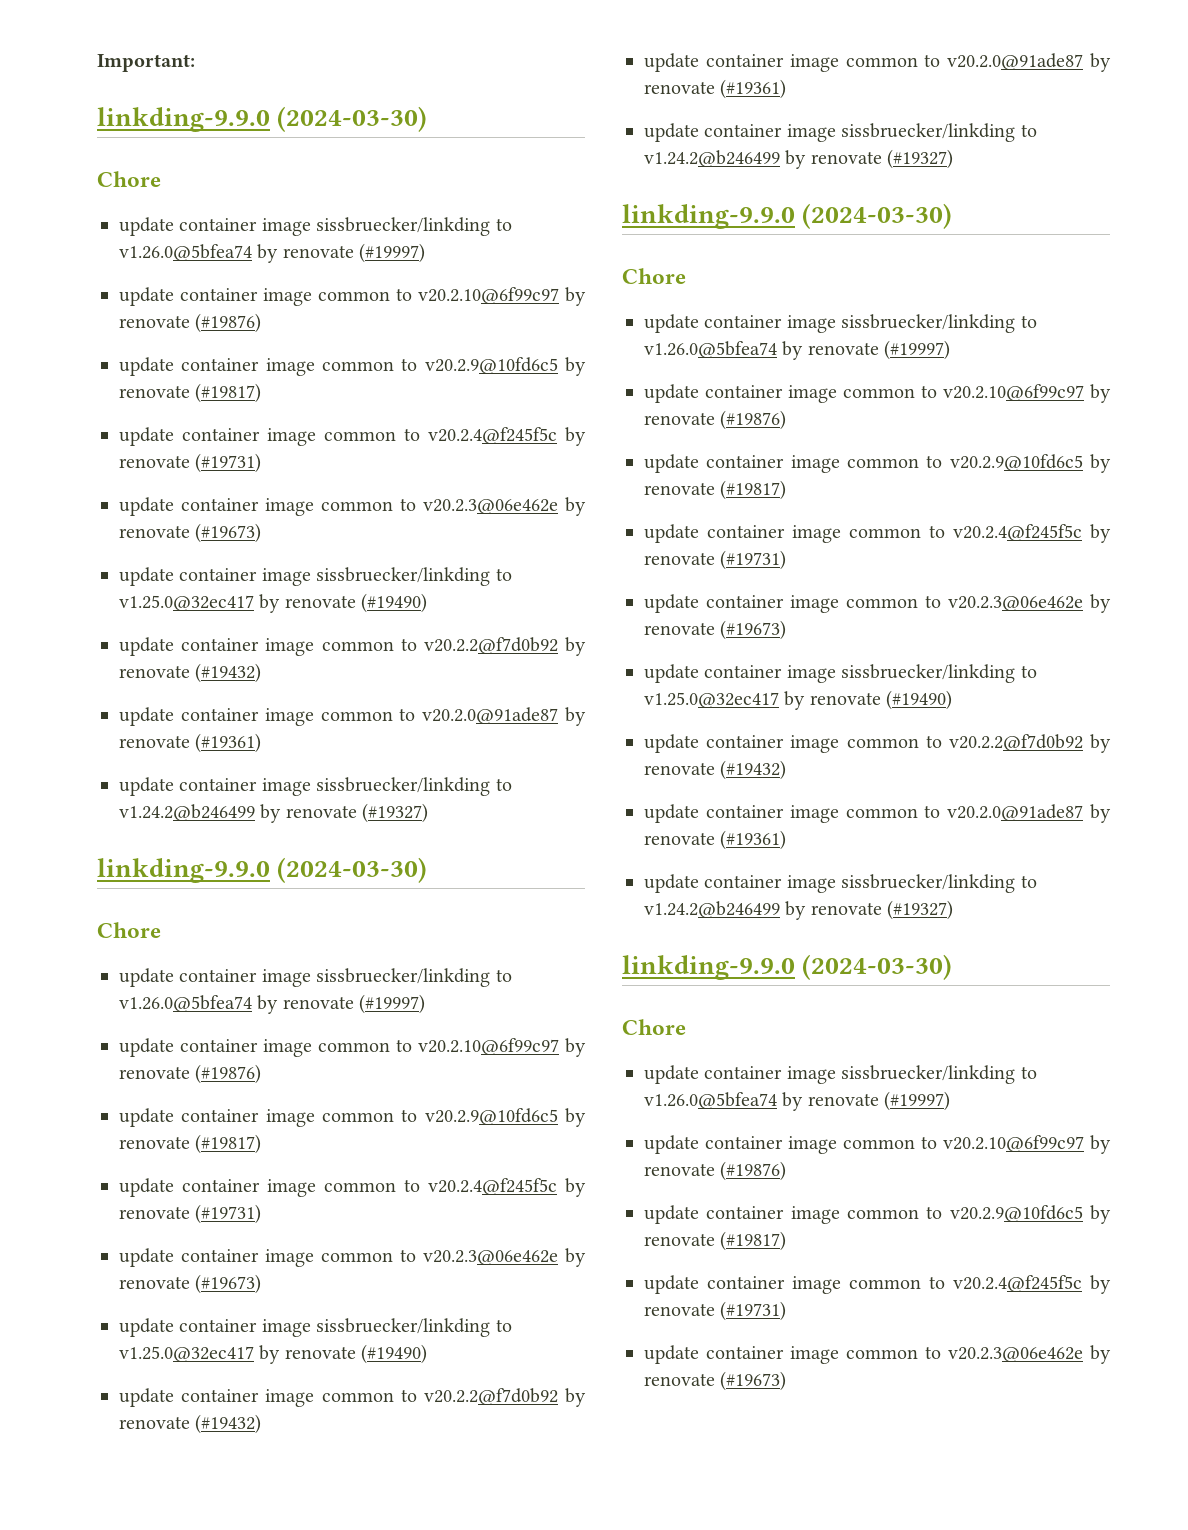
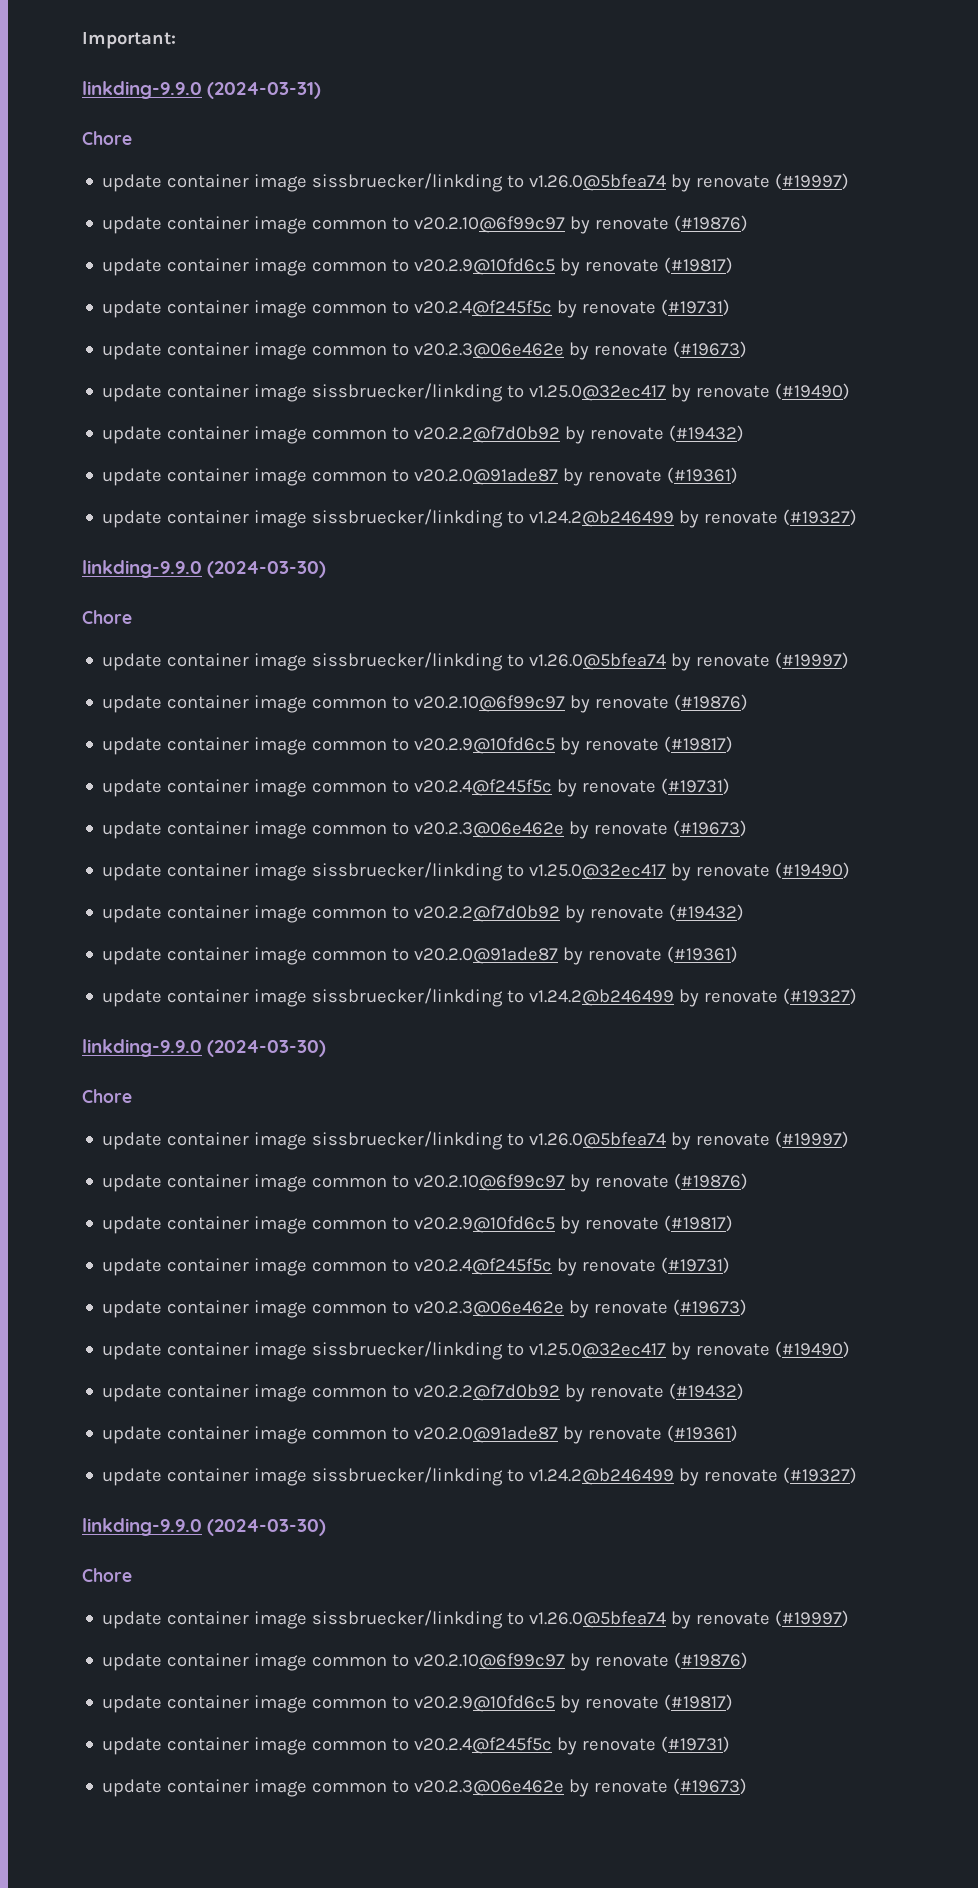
  Important:
- linkding-9.9.0 (2024-03-30)
+ linkding-9.9.0 (2024-03-31)

